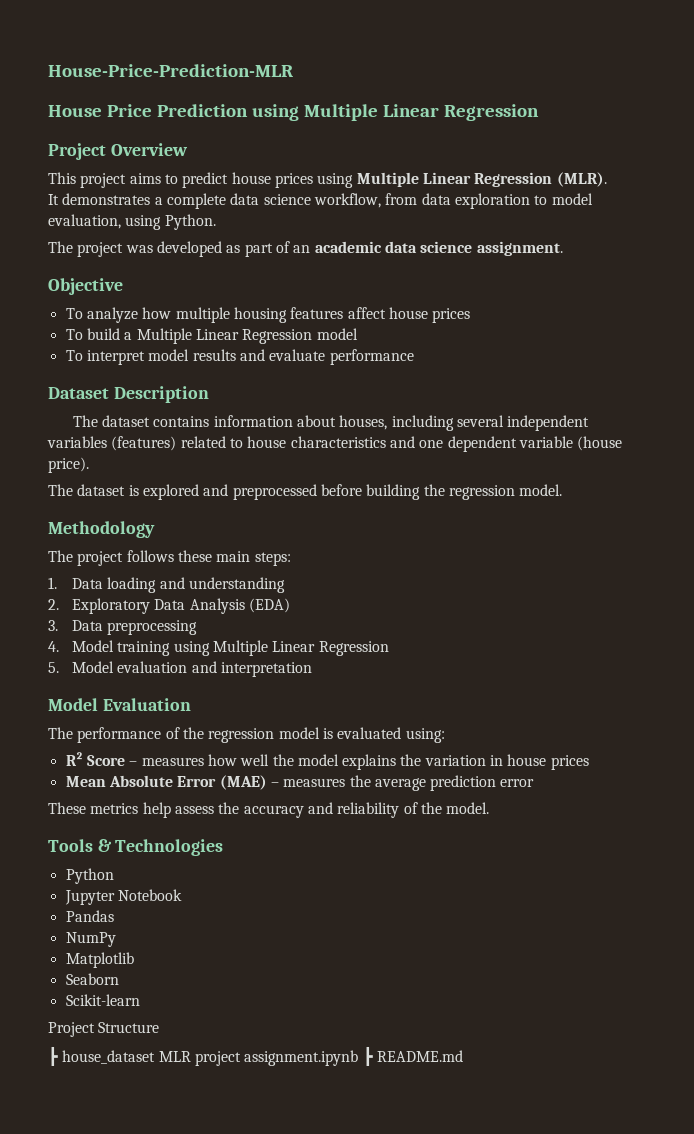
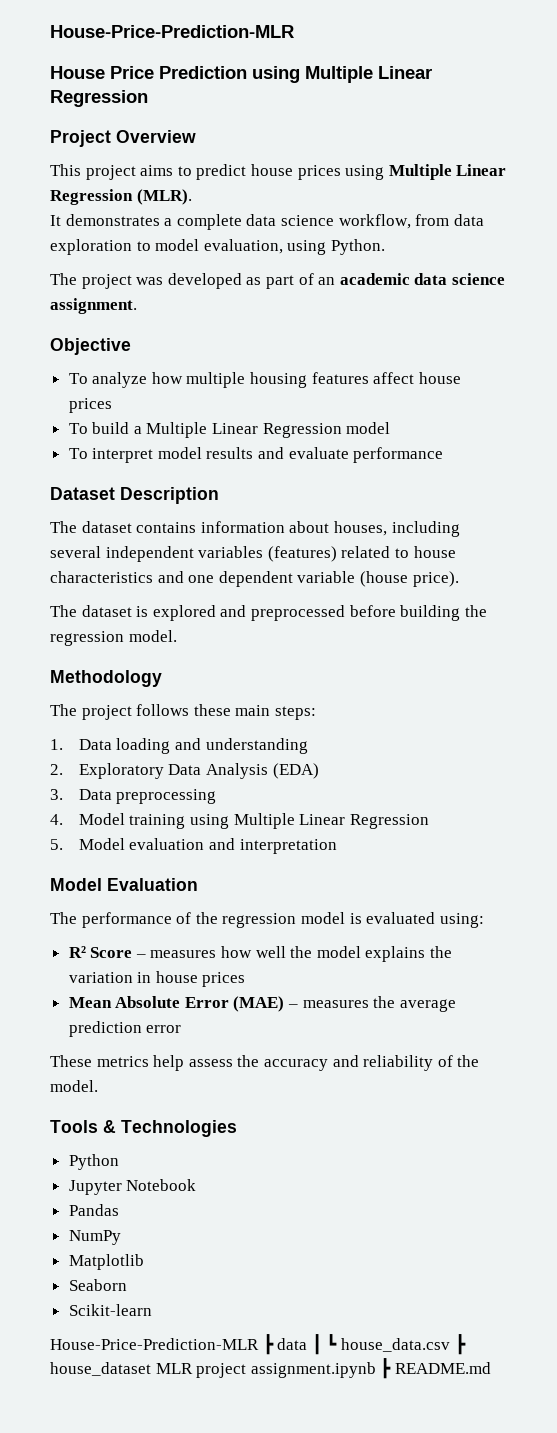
- Project Structure
- ┣ house_dataset MLR project assignment.ipynb ┣ README.md
+ House-Price-Prediction-MLR ┣ data ┃ ┗ house_data.csv ┣ house_dataset MLR project assignment.ipynb ┣ README.md

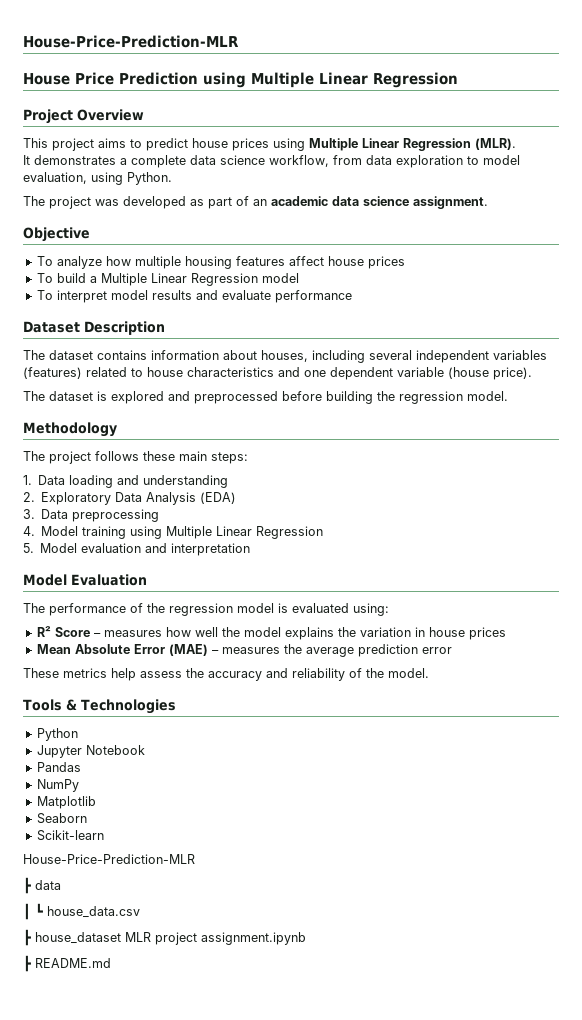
  Scikit-learn
- House-Price-Prediction-MLR ┣ data ┃ ┗ house_data.csv ┣ house_dataset MLR project assignment.ipynb ┣ README.md
+ House-Price-Prediction-MLR
+ ┣ data
+ ┃ ┗ house_data.csv
+ ┣ house_dataset MLR project assignment.ipynb
+ ┣ README.md

